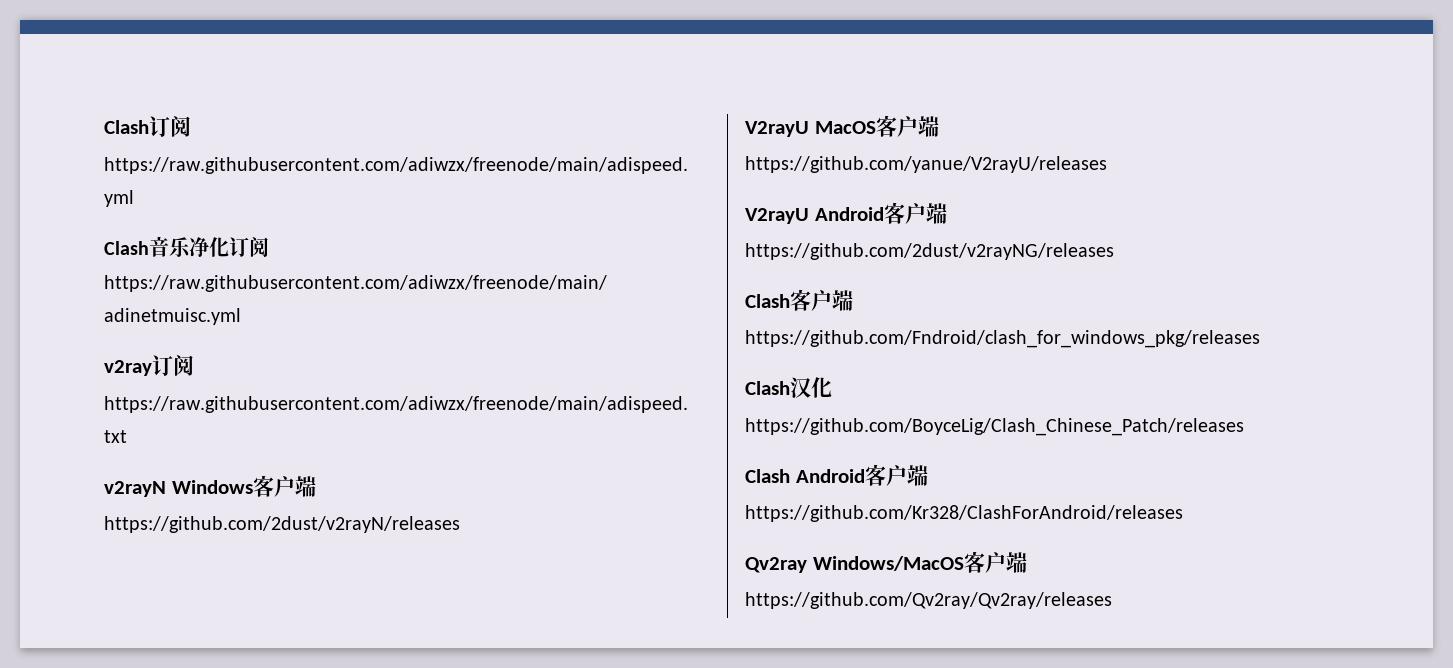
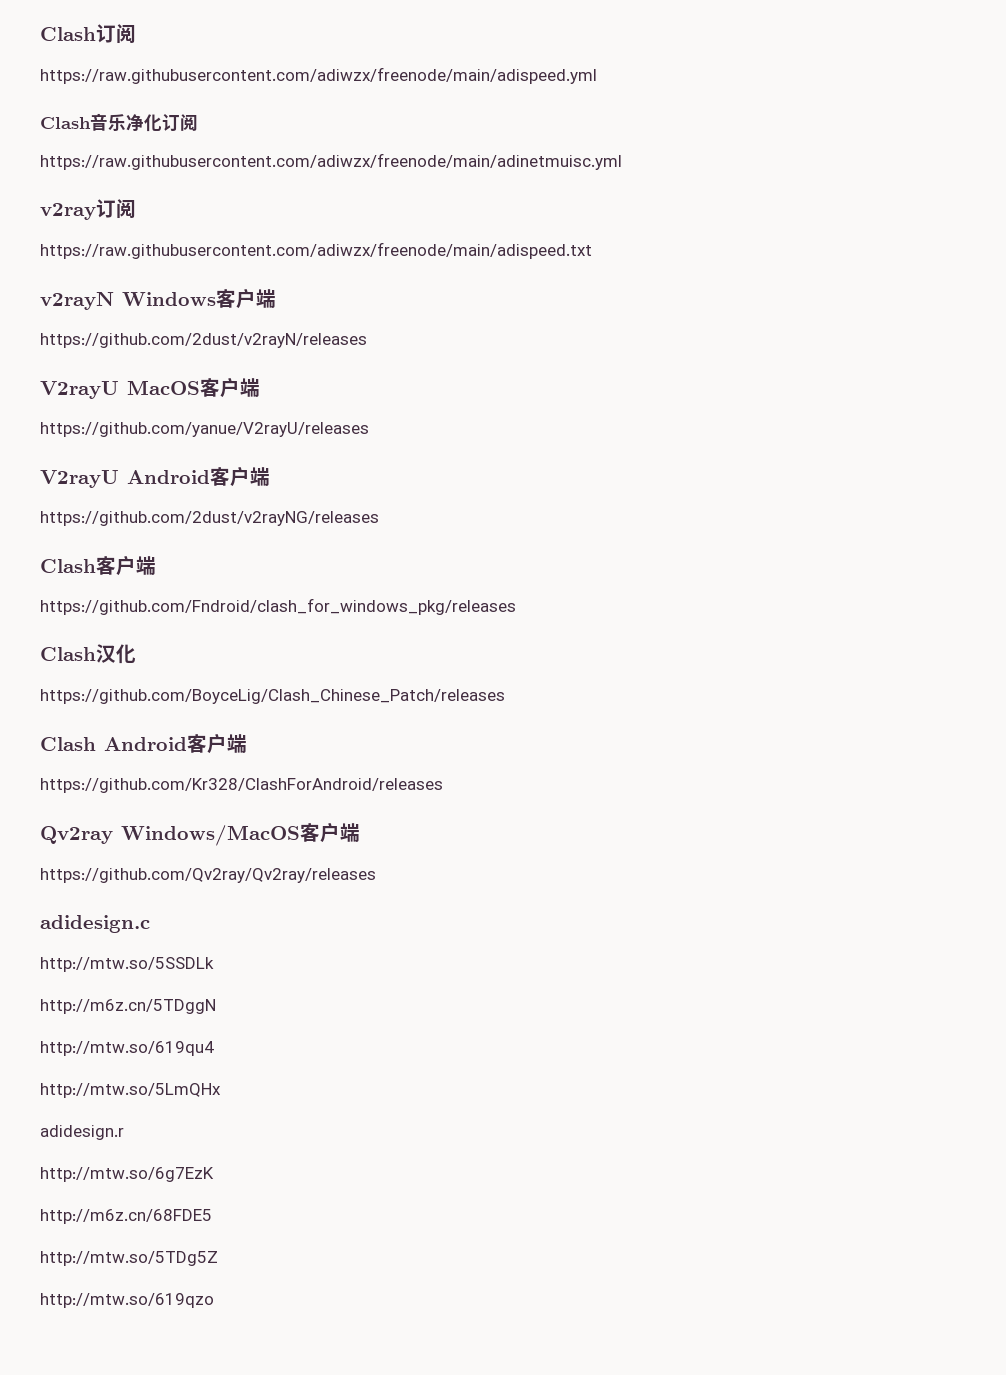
+ adidesign.c
+ http://mtw.so/5SSDLk
+ http://m6z.cn/5TDggN
+ http://mtw.so/619qu4
+ http://mtw.so/5LmQHx
+ adidesign.r
+ http://mtw.so/6g7EzK
+ http://m6z.cn/68FDE5
+ http://mtw.so/5TDg5Z
+ http://mtw.so/619qzo

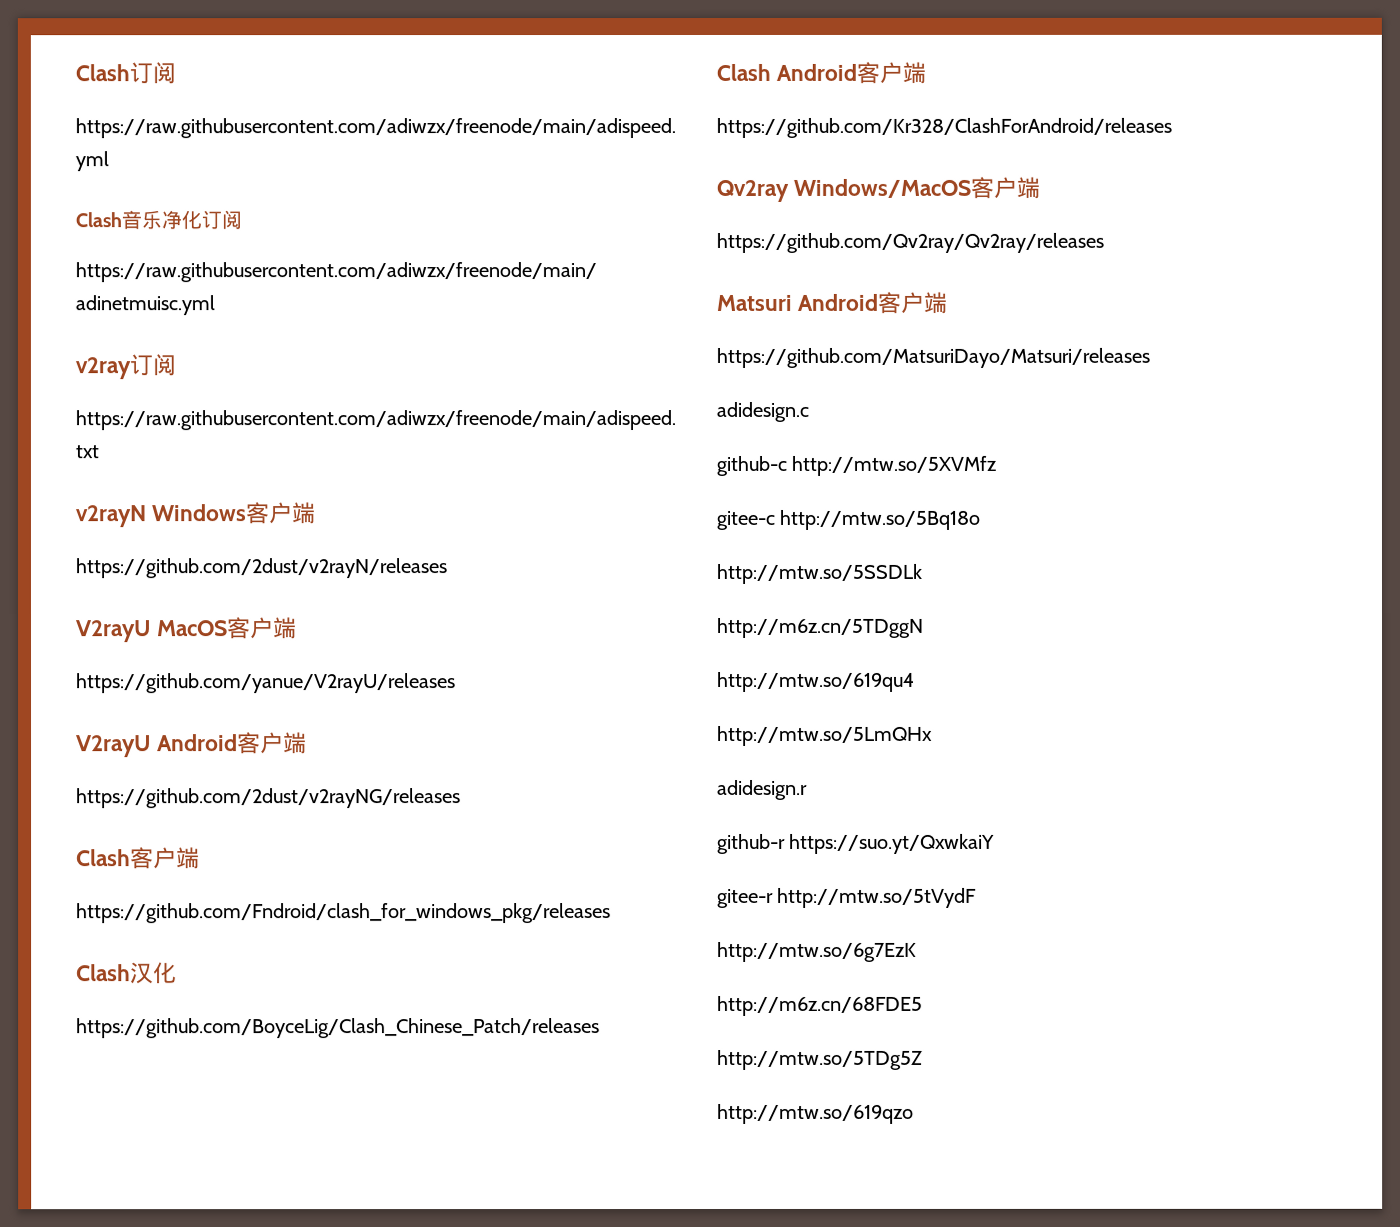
+ Matsuri Android客户端
+ https://github.com/MatsuriDayo/Matsuri/releases
  adidesign.c
+ github-c http://mtw.so/5XVMfz
+ gitee-c http://mtw.so/5Bq18o
+ github-r https://suo.yt/QxwkaiY
+ gitee-r http://mtw.so/5tVydF

